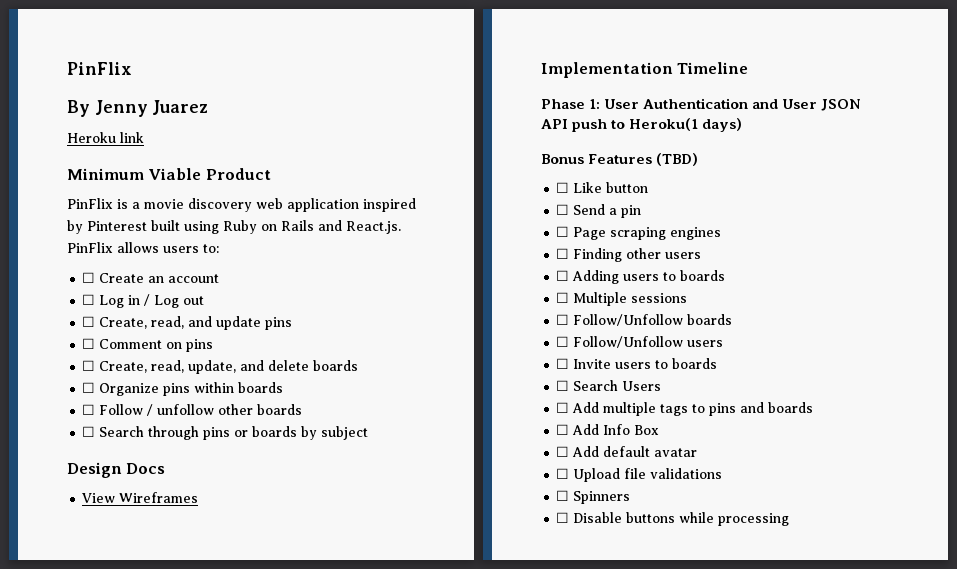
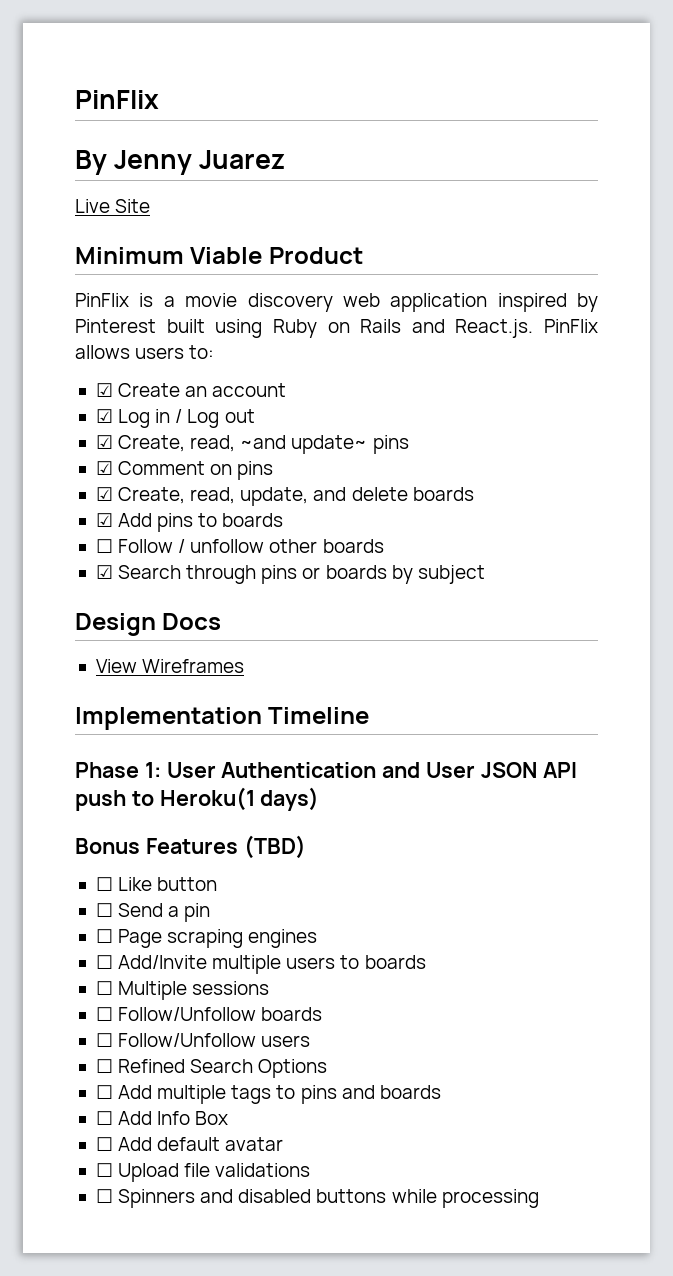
- Heroku link
+ Live Site
- ☐ Create an account
+ ☑ Create an account
- ☐ Log in / Log out
+ ☑ Log in / Log out
- ☐ Create, read, and update pins
- ☐ Comment on pins
+ ☑ Create, read, ~and update~ pins
+ ☑ Comment on pins
- ☐ Create, read, update, and delete boards
+ ☑ Create, read, update, and delete boards
- ☐ Organize pins within boards
+ ☑ Add pins to boards
- ☐ Search through pins or boards by subject
+ ☑ Search through pins or boards by subject
- ☐ Finding other users
- ☐ Adding users to boards
+ ☐ Add/Invite multiple users to boards
- ☐ Invite users to boards
- ☐ Search Users
+ ☐ Refined Search Options
- ☐ Spinners
- ☐ Disable buttons while processing
+ ☐ Spinners and disabled buttons while processing

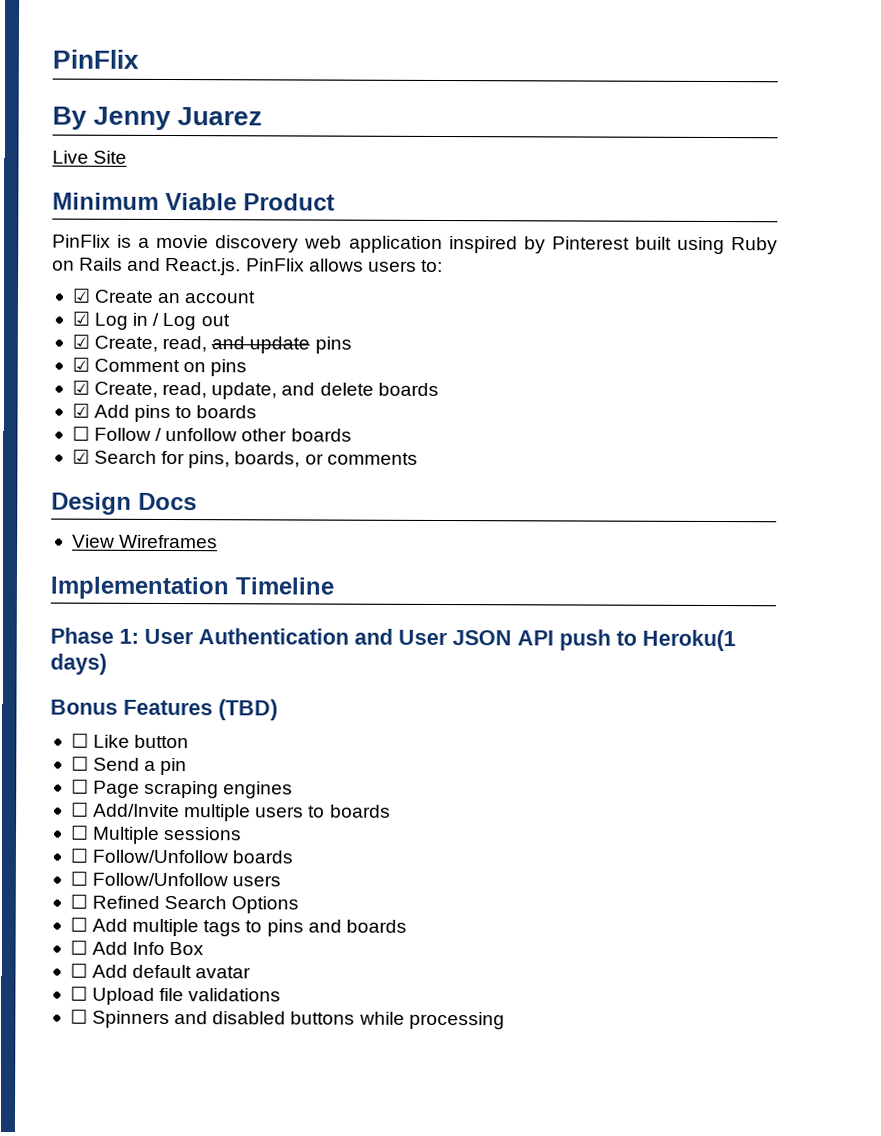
- ☑ Create, read, ~and update~ pins
+ ☑ Create, read, and update pins
- ☑ Search through pins or boards by subject
+ ☑ Search for pins, boards, or comments

